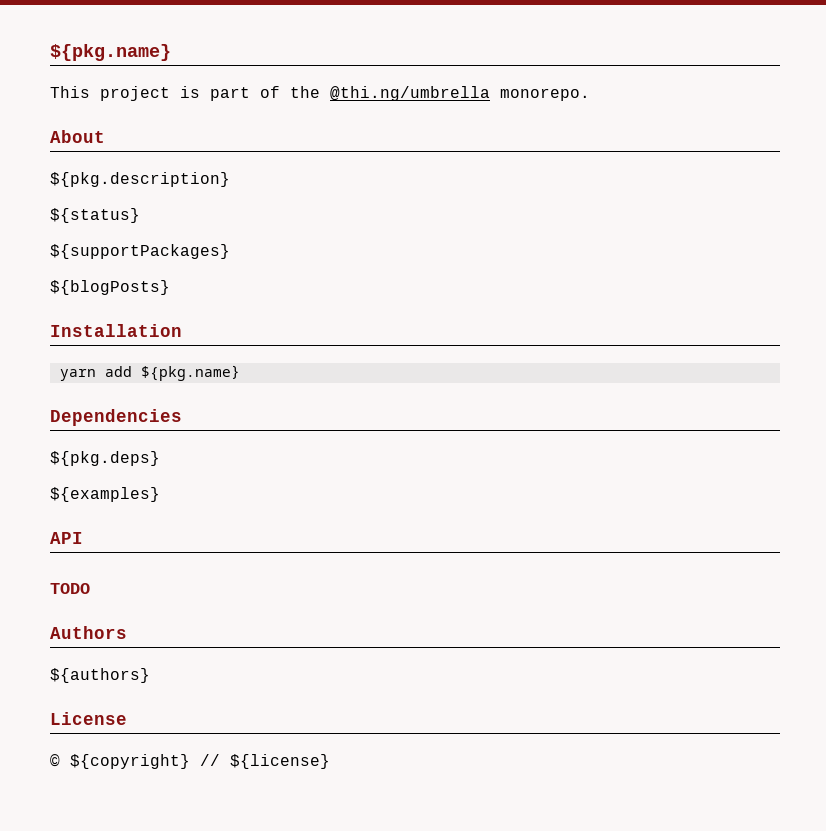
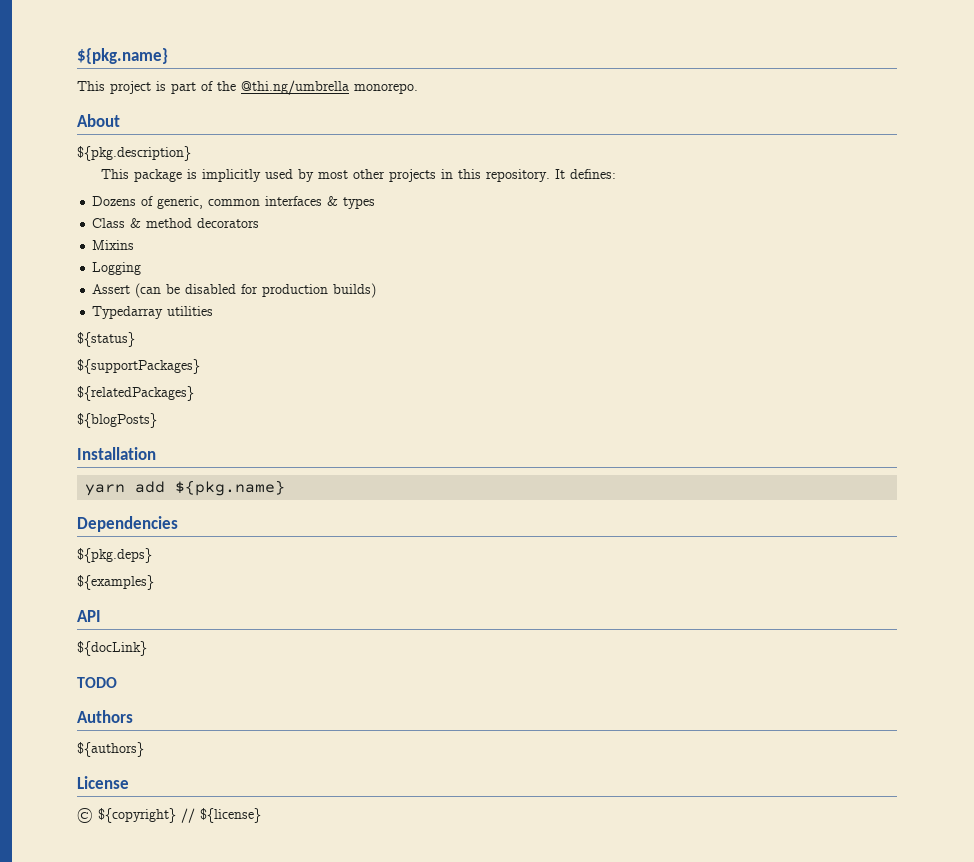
+ This package is implicitly used by most other projects in this repository. It defines:
+ Dozens of generic, common interfaces & types
+ Class & method decorators
+ Mixins
+ Logging
+ Assert (can be disabled for production builds)
+ Typedarray utilities
+ ${relatedPackages}
+ ${docLink}

